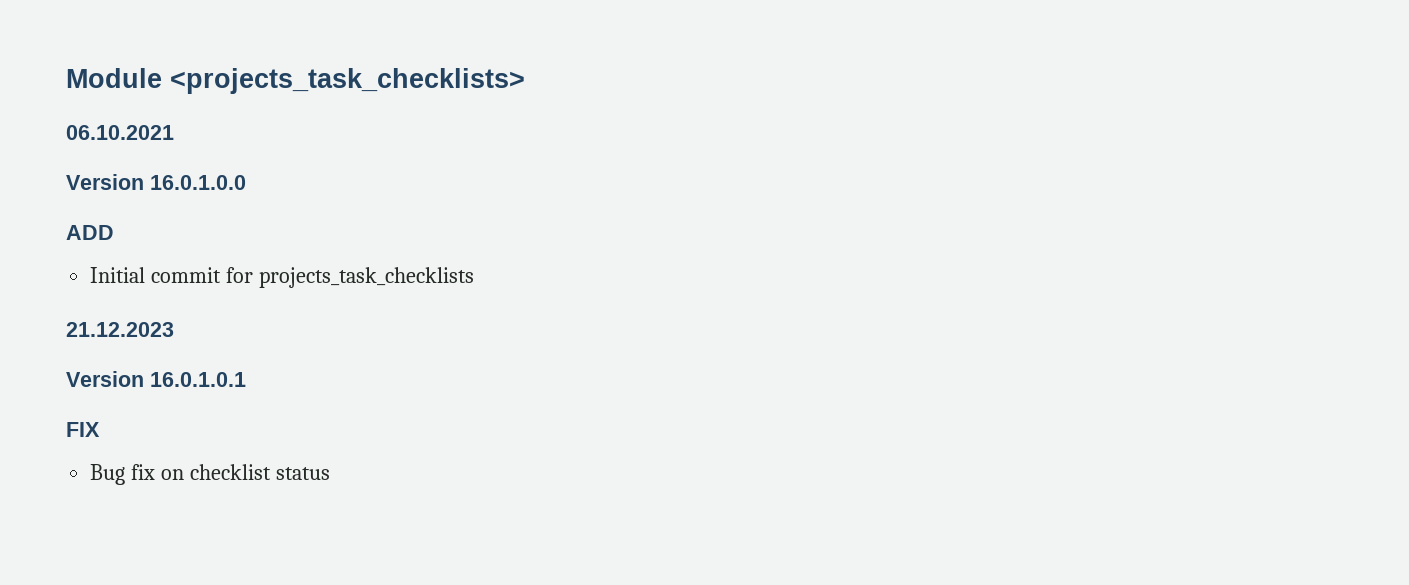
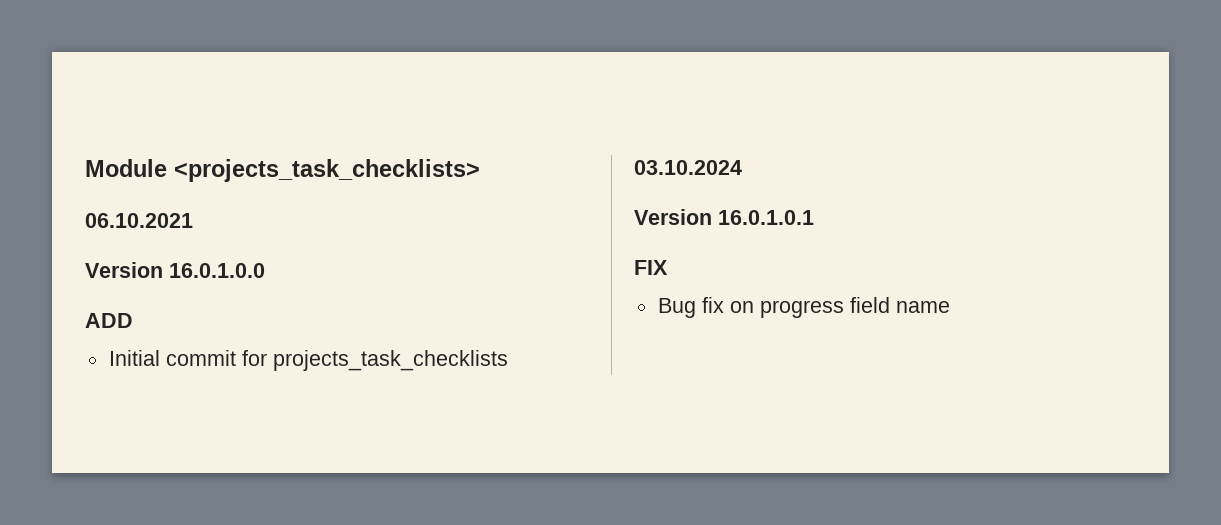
- 21.12.2023
+ 03.10.2024
- Bug fix on checklist status
+ Bug fix on progress field name

